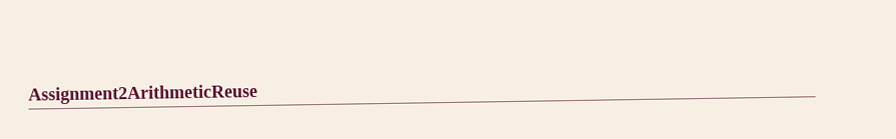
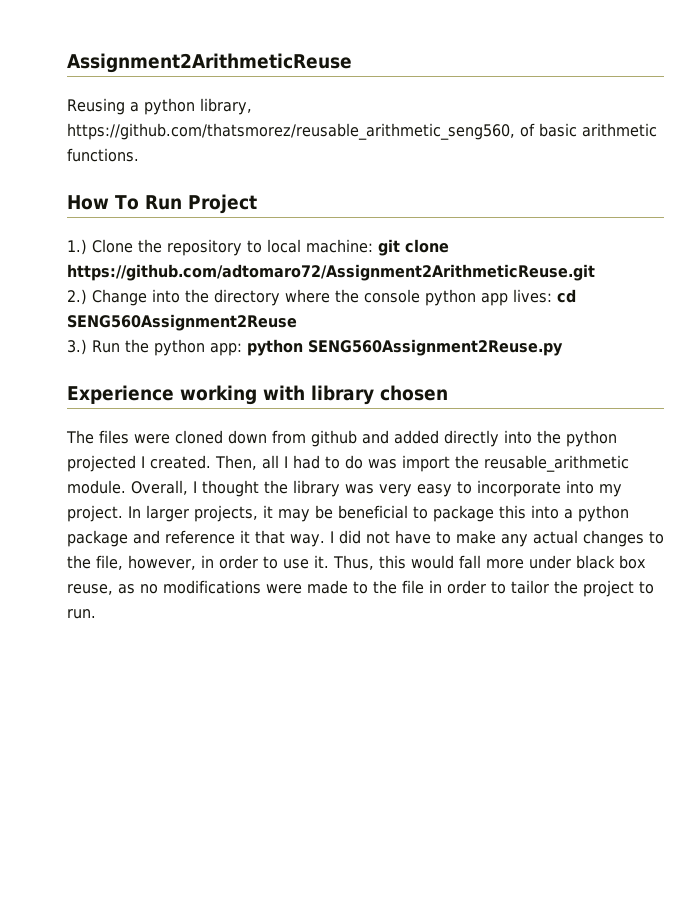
+ Reusing a python library, https://github.com/thatsmorez/reusable_arithmetic_seng560, of basic arithmetic functions.
+ How To Run Project
+ 1.) Clone the repository to local machine: git clone https://github.com/adtomaro72/Assignment2ArithmeticReuse.git
+ 2.) Change into the directory where the console python app lives: cd SENG560Assignment2Reuse
+ 3.) Run the python app: python SENG560Assignment2Reuse.py
+ Experience working with library chosen
+ The files were cloned down from github and added directly into the python projected I created. Then, all I had to do was import the reusable_arithmetic module. Overall, I thought the library was very easy to incorporate into my project. In larger projects, it may be beneficial to package this into a python package and reference it that way. I did not have to make any actual changes to the file, however, in order to use it. Thus, this would fall more under black box reuse, as no modifications were made to the file in order to tailor the project to run.

